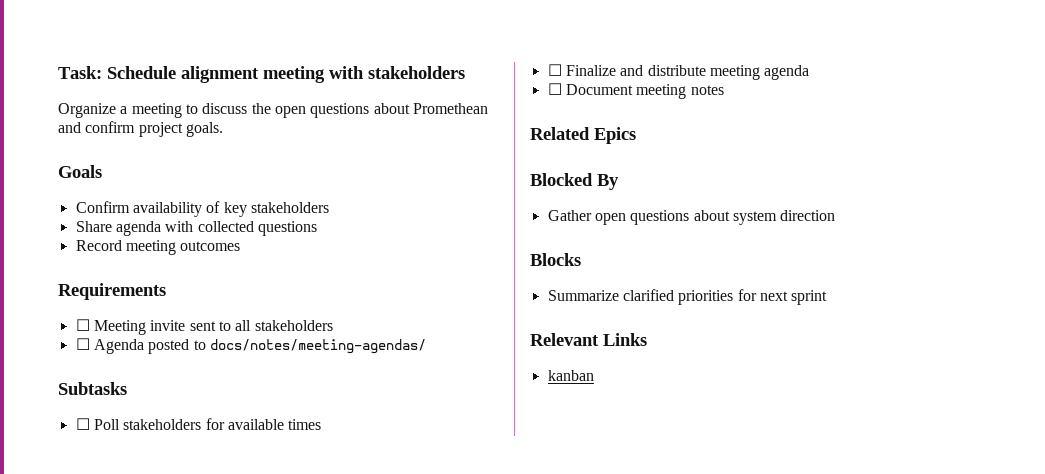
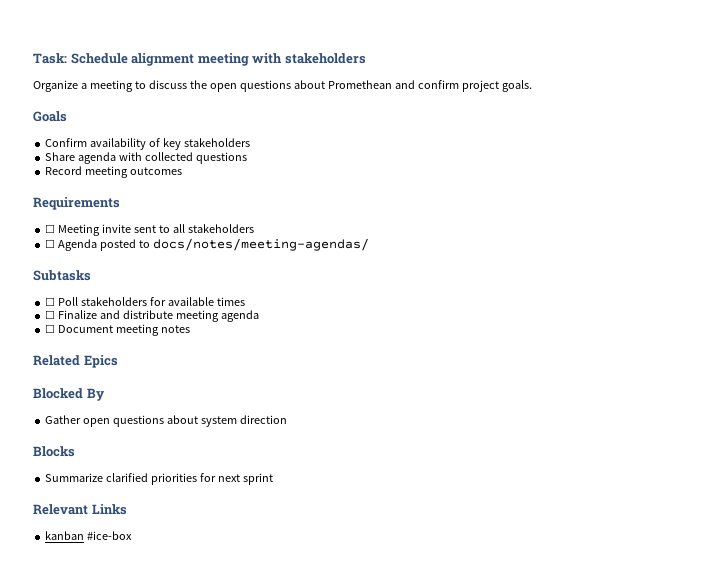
- kanban
+ kanban #ice-box

